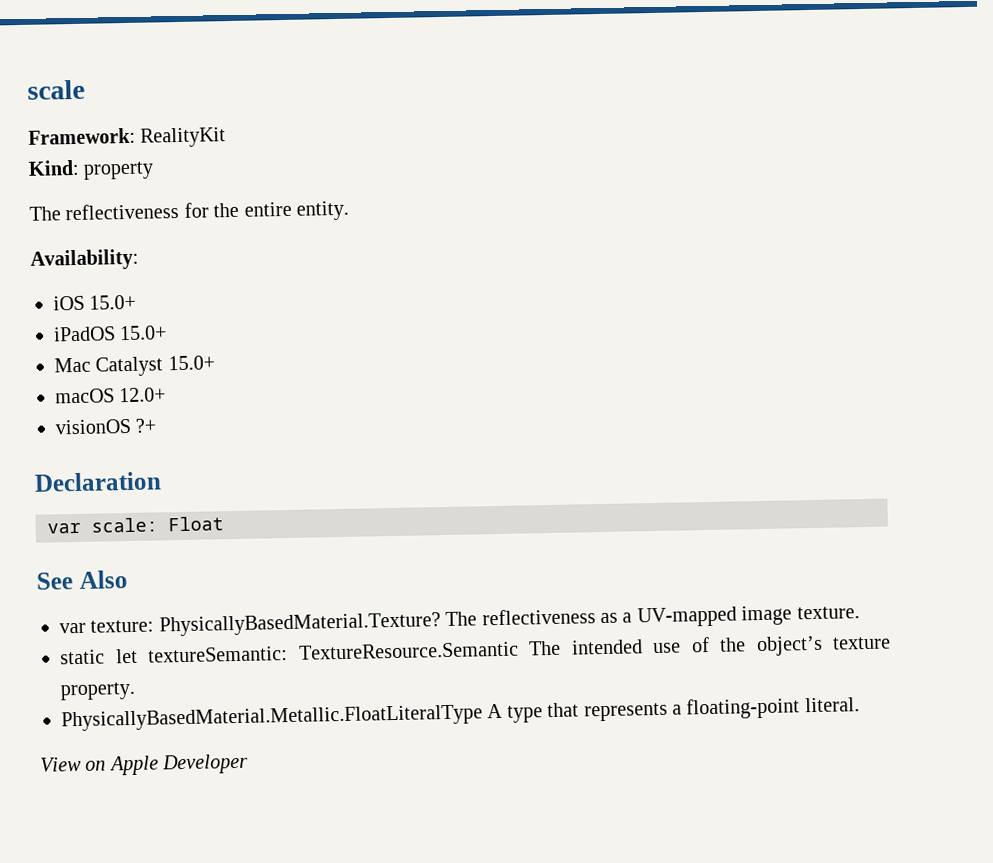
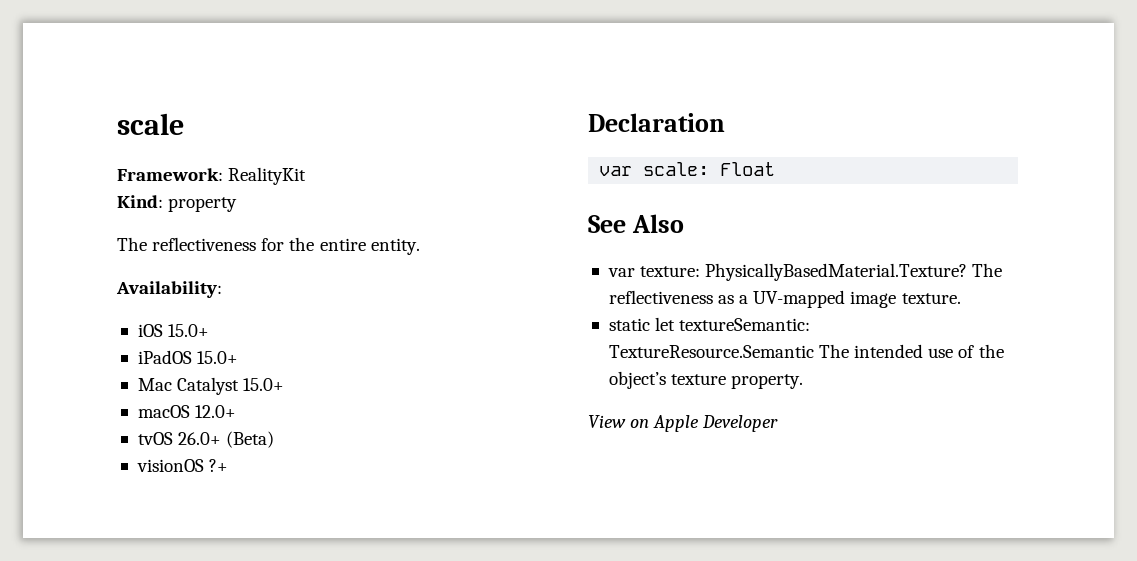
+ tvOS 26.0+ (Beta)
- PhysicallyBasedMaterial.Metallic.FloatLiteralType A type that represents a floating-point literal.

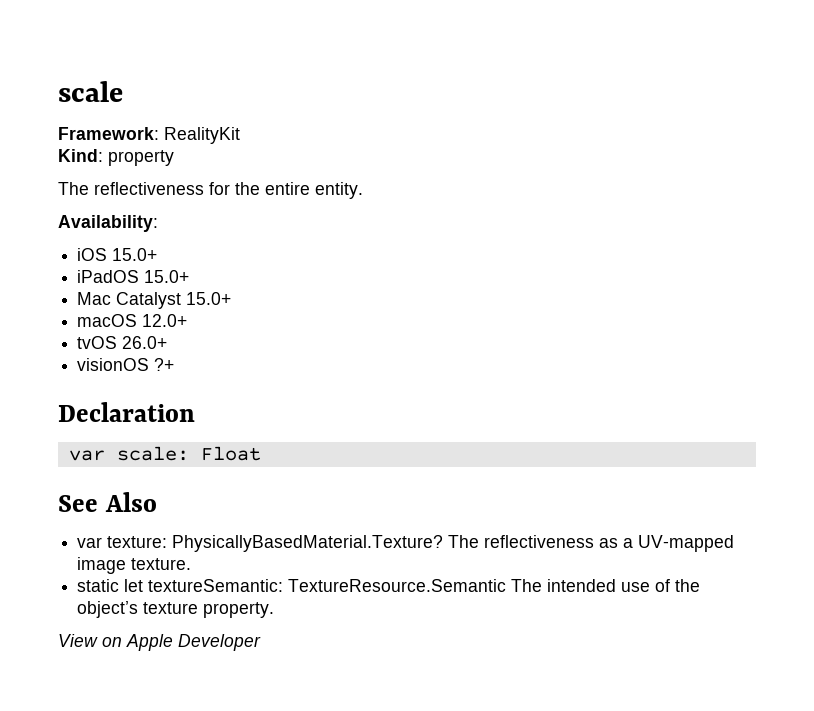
- tvOS 26.0+ (Beta)
+ tvOS 26.0+

